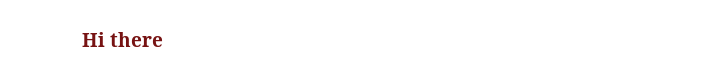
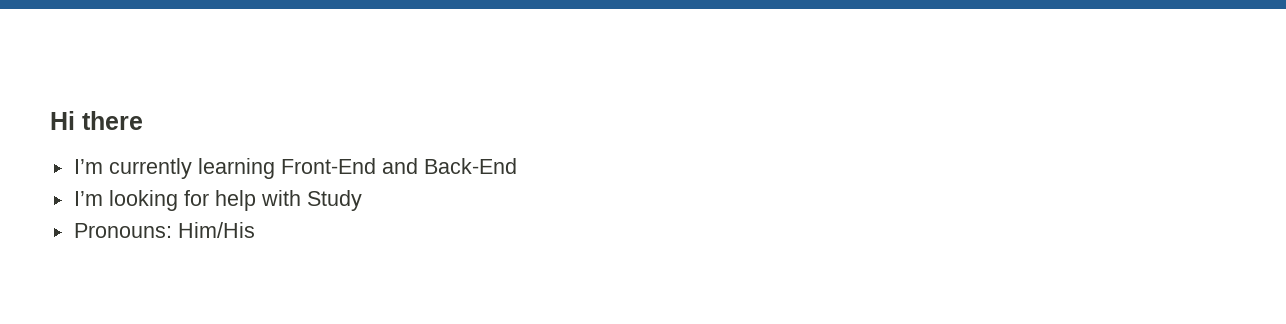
+ I’m currently learning Front-End and Back-End
+ I’m looking for help with Study
+ Pronouns: Him/His

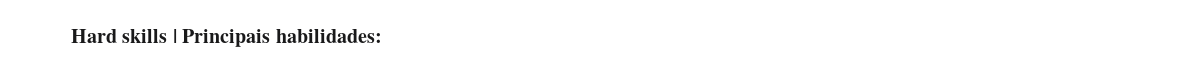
- Hi there
- I’m currently learning Front-End and Back-End
- I’m looking for help with Study
- Pronouns: Him/His
+ Hard skills | Principais habilidades:

